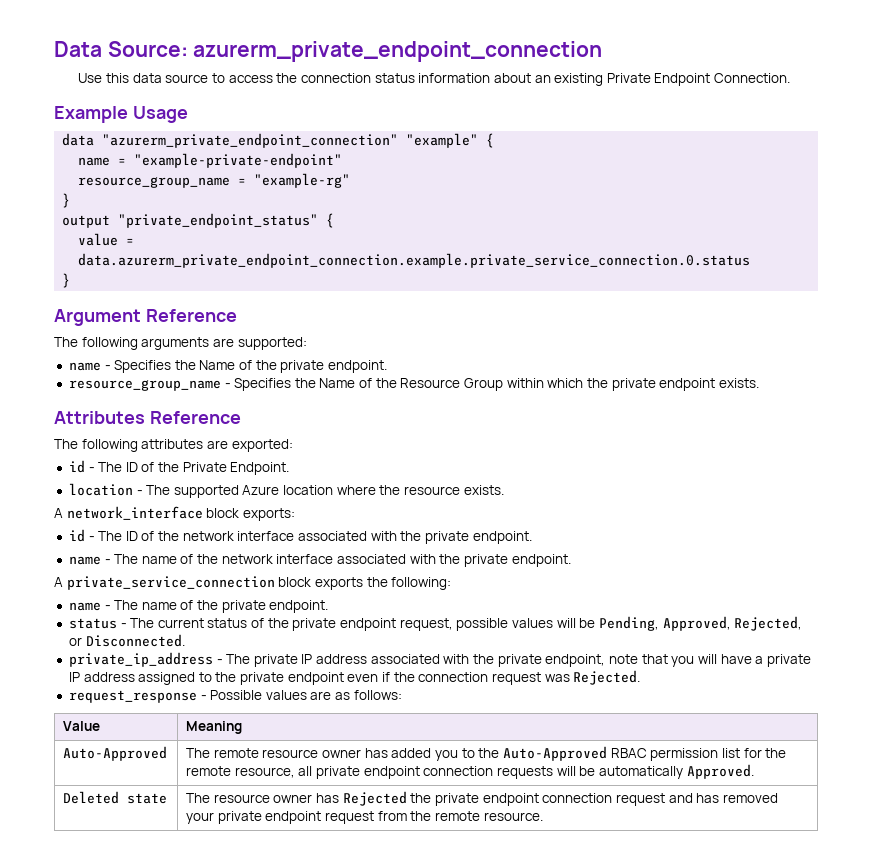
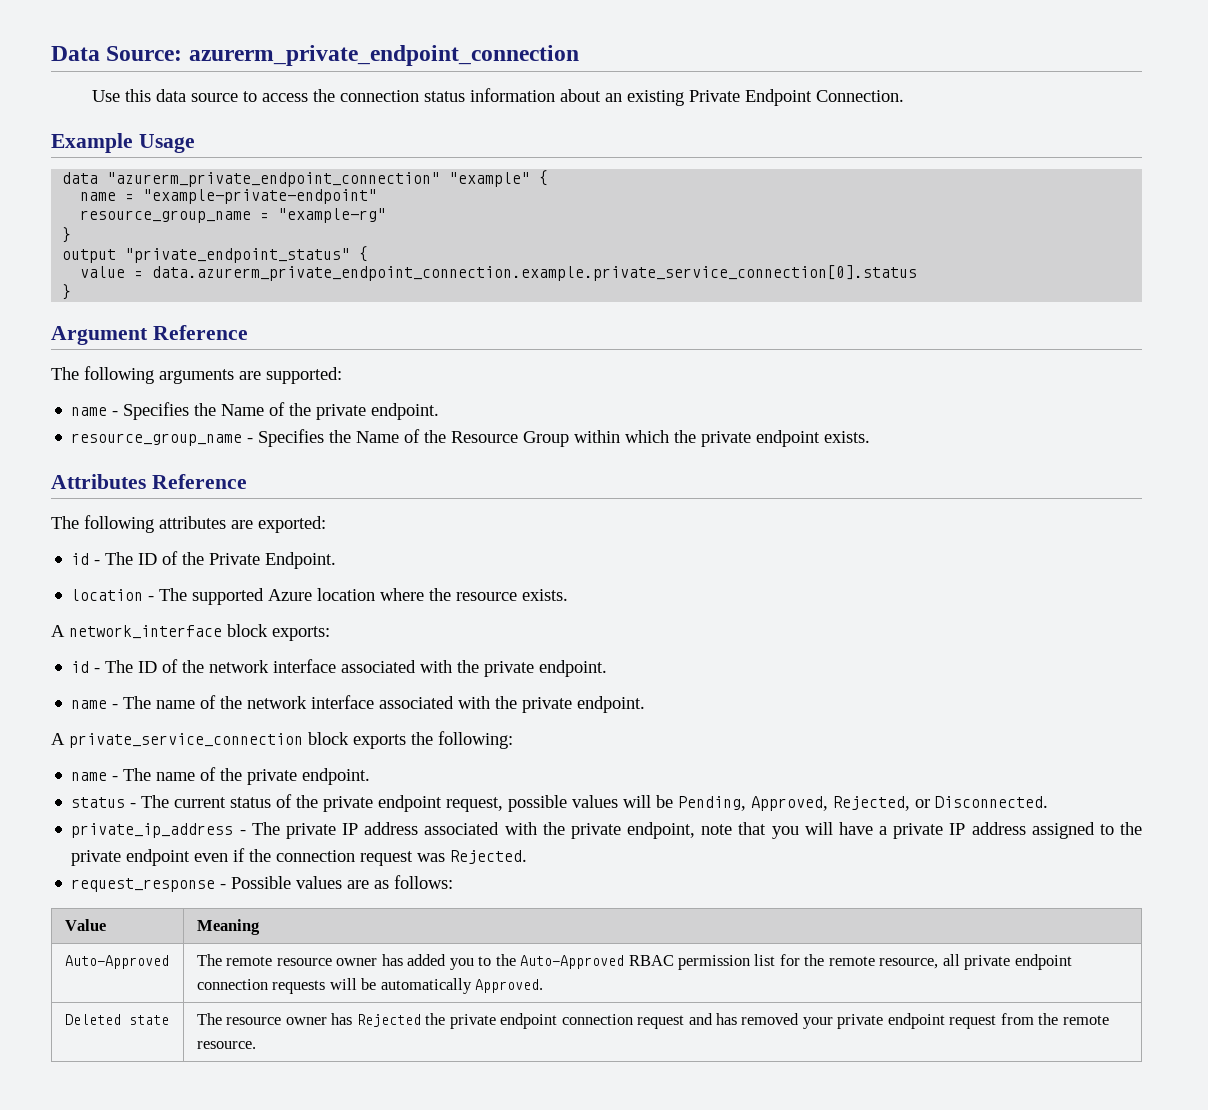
- value = data.azurerm_private_endpoint_connection.example.private_service_connection.0.status
+ value = data.azurerm_private_endpoint_connection.example.private_service_connection[0].status

